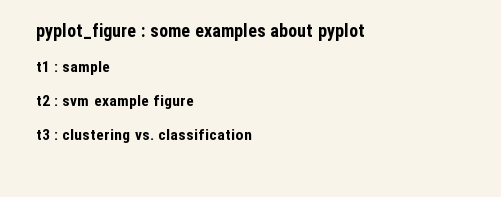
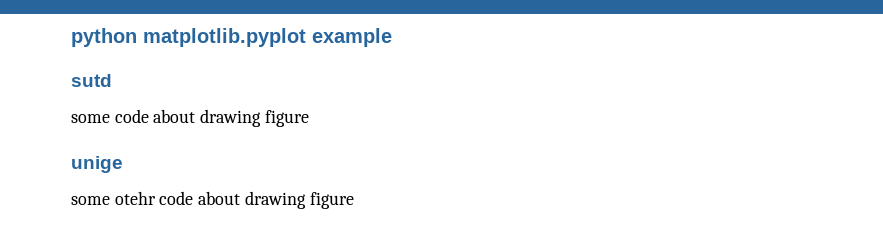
- pyplot_figure : some examples about pyplot
- t1 : sample
- t2 : svm example figure
- t3 : clustering vs. classification
+ python matplotlib.pyplot example
+ sutd
+ some code about drawing figure
+ unige
+ some otehr code about drawing figure

